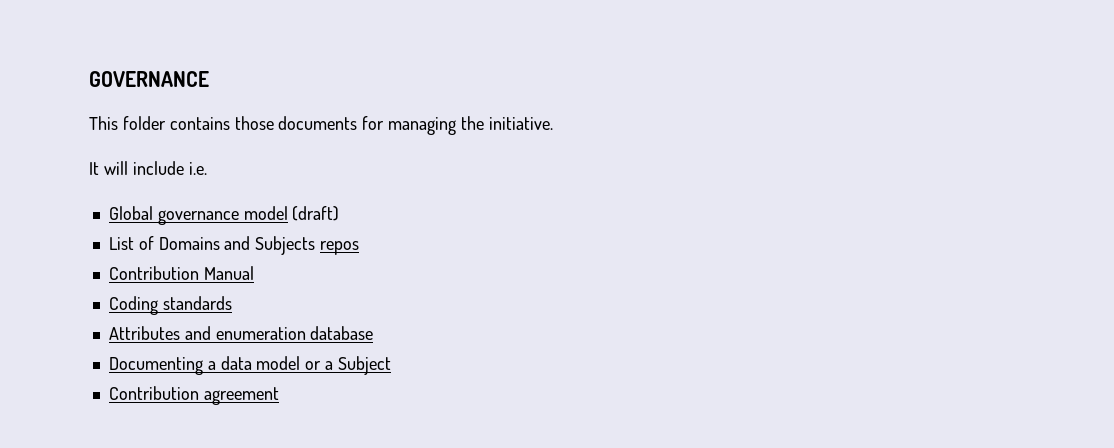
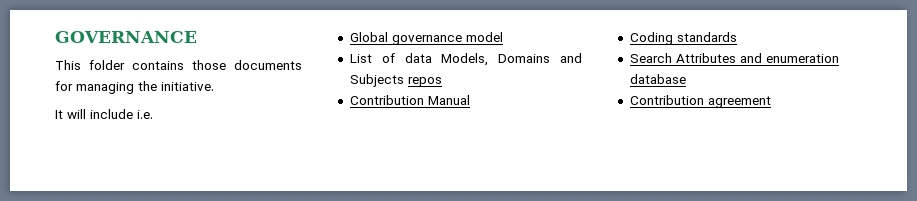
- Global governance model (draft)
+ Global governance model
- List of Domains and Subjects repos
+ List of data Models, Domains and Subjects repos
- Attributes and enumeration database
+ Search Attributes and enumeration database
- Documenting a data model or a Subject

